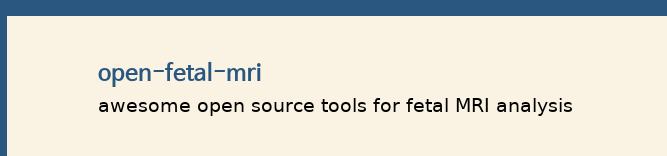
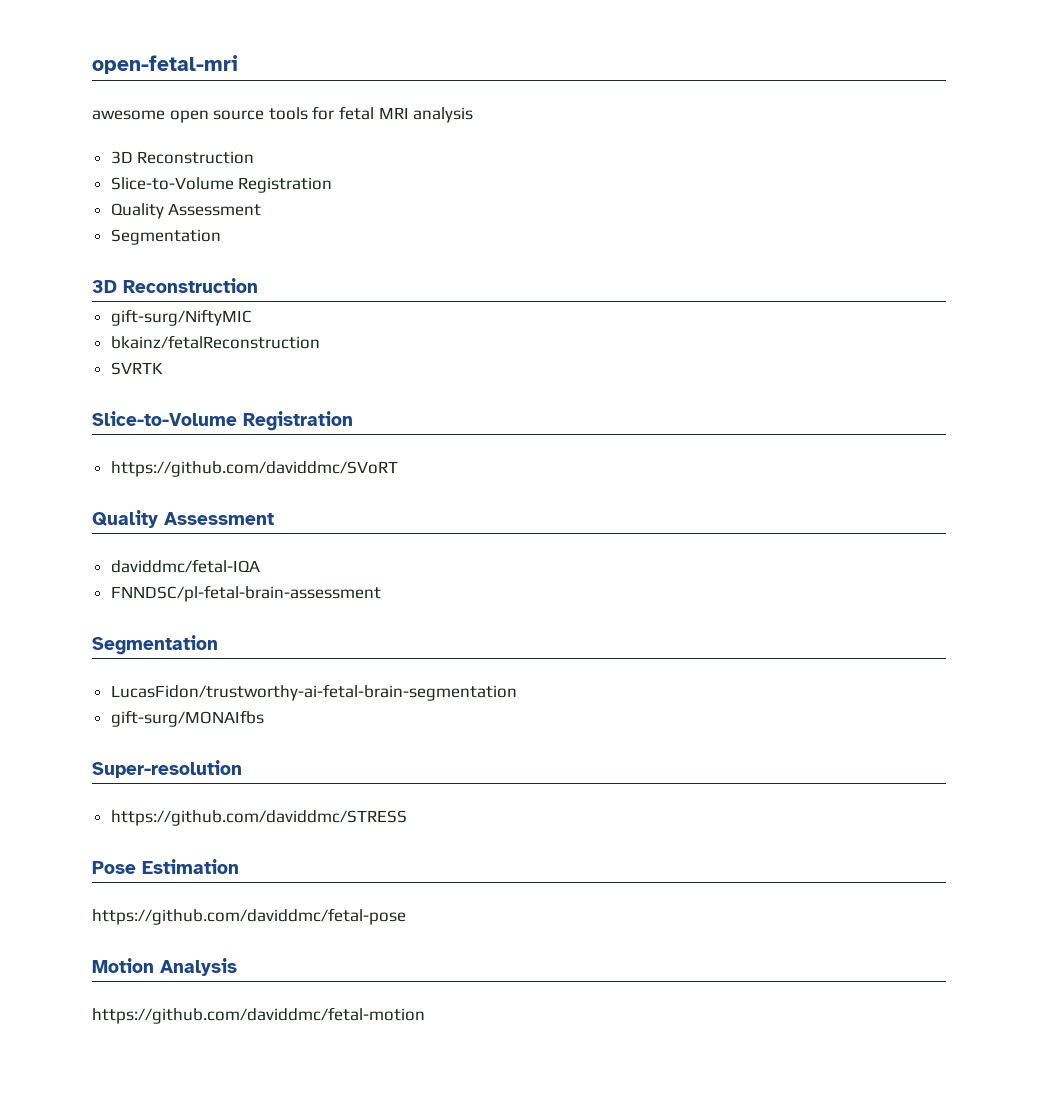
  awesome open source tools for fetal MRI analysis
+ 3D Reconstruction
+ Slice-to-Volume Registration
+ Quality Assessment
+ Segmentation
+ 3D Reconstruction
+ gift-surg/NiftyMIC
+ bkainz/fetalReconstruction
+ SVRTK
+ Slice-to-Volume Registration
+ https://github.com/daviddmc/SVoRT
+ Quality Assessment
+ daviddmc/fetal-IQA
+ FNNDSC/pl-fetal-brain-assessment
+ Segmentation
+ LucasFidon/trustworthy-ai-fetal-brain-segmentation
+ gift-surg/MONAIfbs
+ Super-resolution
+ https://github.com/daviddmc/STRESS
+ Pose Estimation
+ https://github.com/daviddmc/fetal-pose
+ Motion Analysis
+ https://github.com/daviddmc/fetal-motion

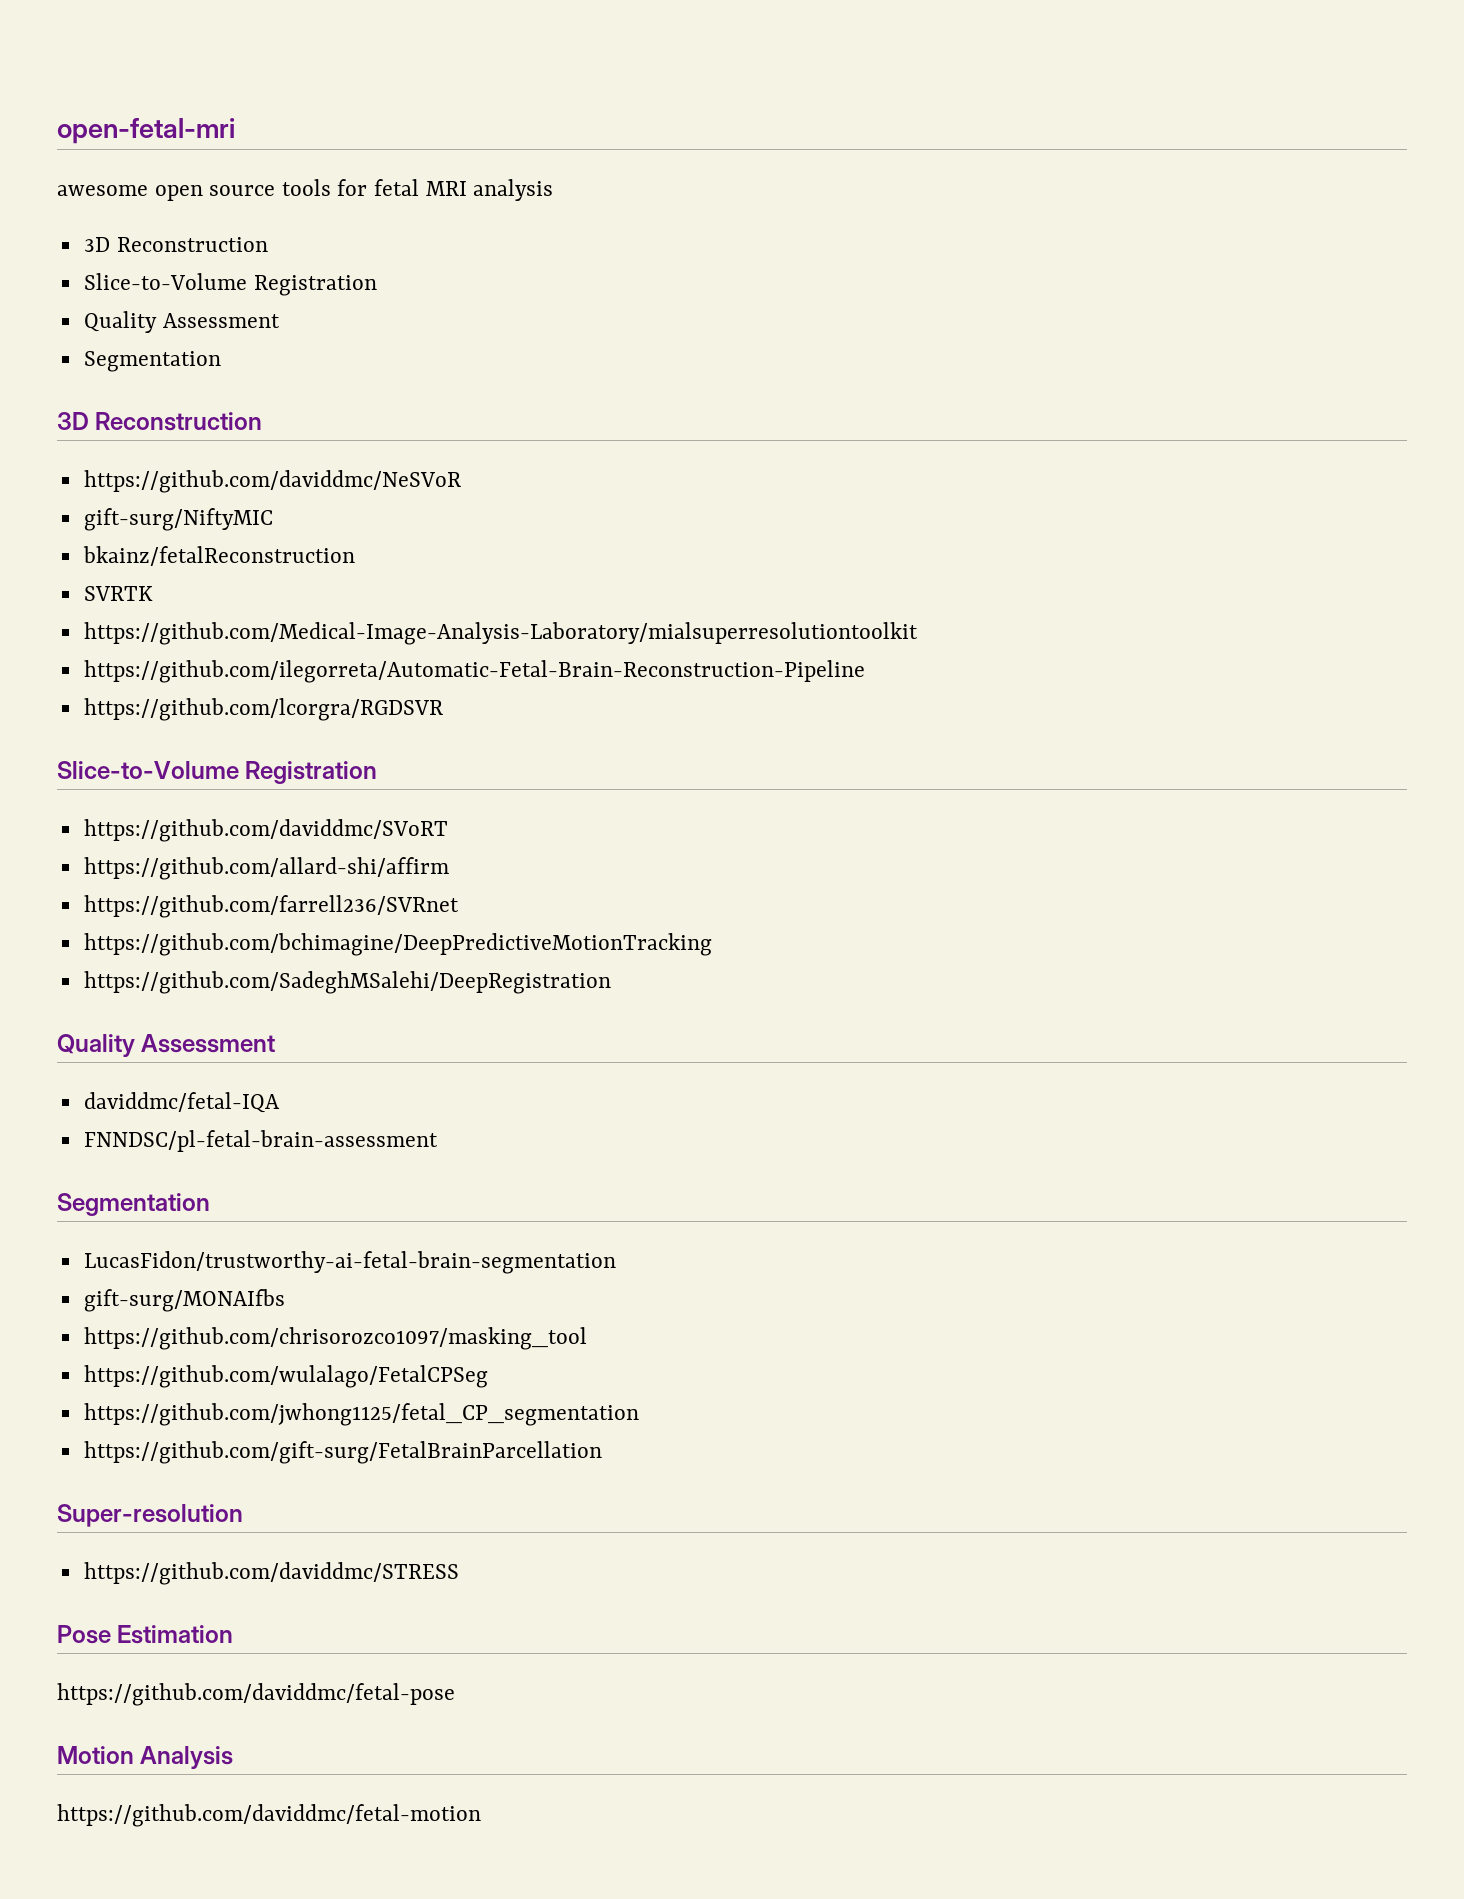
+ https://github.com/daviddmc/NeSVoR
+ https://github.com/Medical-Image-Analysis-Laboratory/mialsuperresolutiontoolkit
+ https://github.com/ilegorreta/Automatic-Fetal-Brain-Reconstruction-Pipeline
+ https://github.com/lcorgra/RGDSVR
+ https://github.com/allard-shi/affirm
+ https://github.com/farrell236/SVRnet
+ https://github.com/bchimagine/DeepPredictiveMotionTracking
+ https://github.com/SadeghMSalehi/DeepRegistration
+ https://github.com/chrisorozco1097/masking_tool
+ https://github.com/wulalago/FetalCPSeg
+ https://github.com/jwhong1125/fetal_CP_segmentation
+ https://github.com/gift-surg/FetalBrainParcellation

